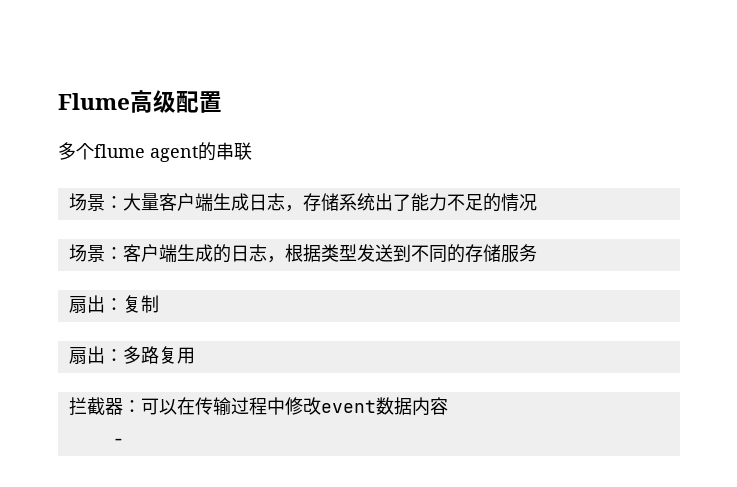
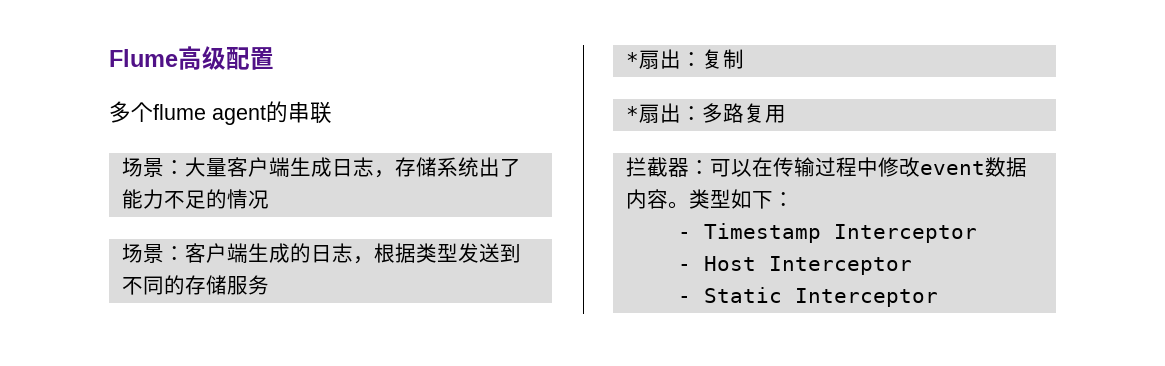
- 扇出：复制
+ *扇出：复制
- 扇出：多路复用
+ *扇出：多路复用
- 拦截器：可以在传输过程中修改event数据内容
- -
+ 拦截器：可以在传输过程中修改event数据内容。类型如下：
+ - Timestamp Interceptor
+ - Host Interceptor
+ - Static Interceptor

